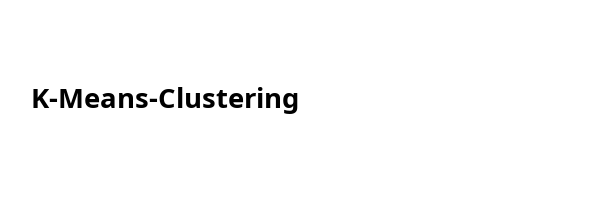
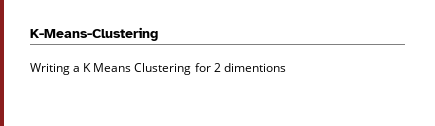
+ Writing a K Means Clustering for 2 dimentions

